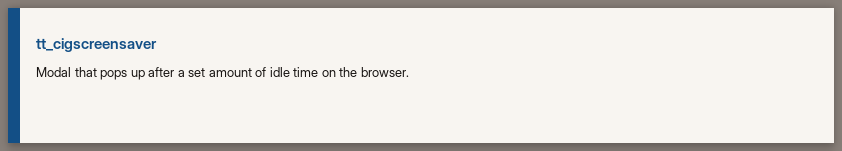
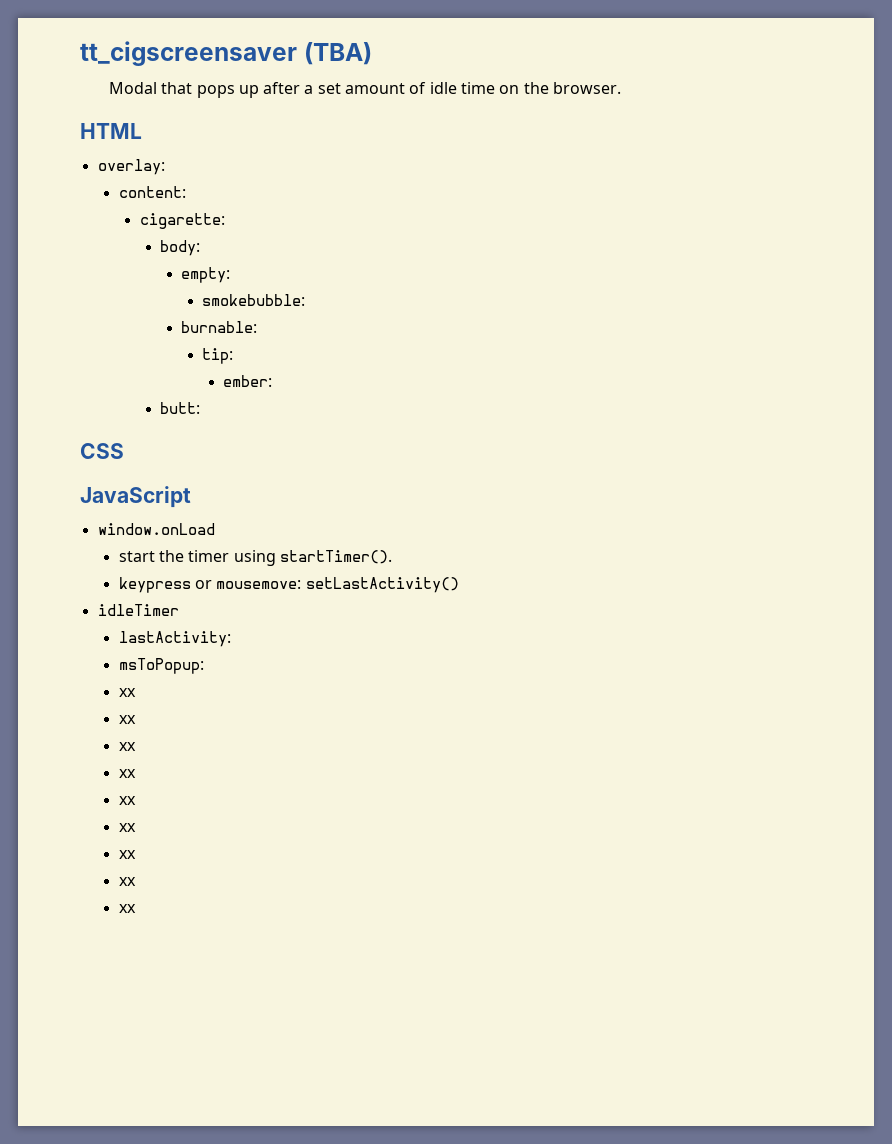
- tt_cigscreensaver
+ tt_cigscreensaver (TBA)
+ HTML
+ overlay:
+ content:
+ cigarette:
+ body:
+ empty:
+ smokebubble:
+ burnable:
+ tip:
+ ember:
+ butt:
+ CSS
+ JavaScript
+ window.onLoad
+ start the timer using startTimer().
+ keypress or mousemove: setLastActivity()
+ idleTimer
+ lastActivity:
+ msToPopup:
+ xx
+ xx
+ xx
+ xx
+ xx
+ xx
+ xx
+ xx
+ xx

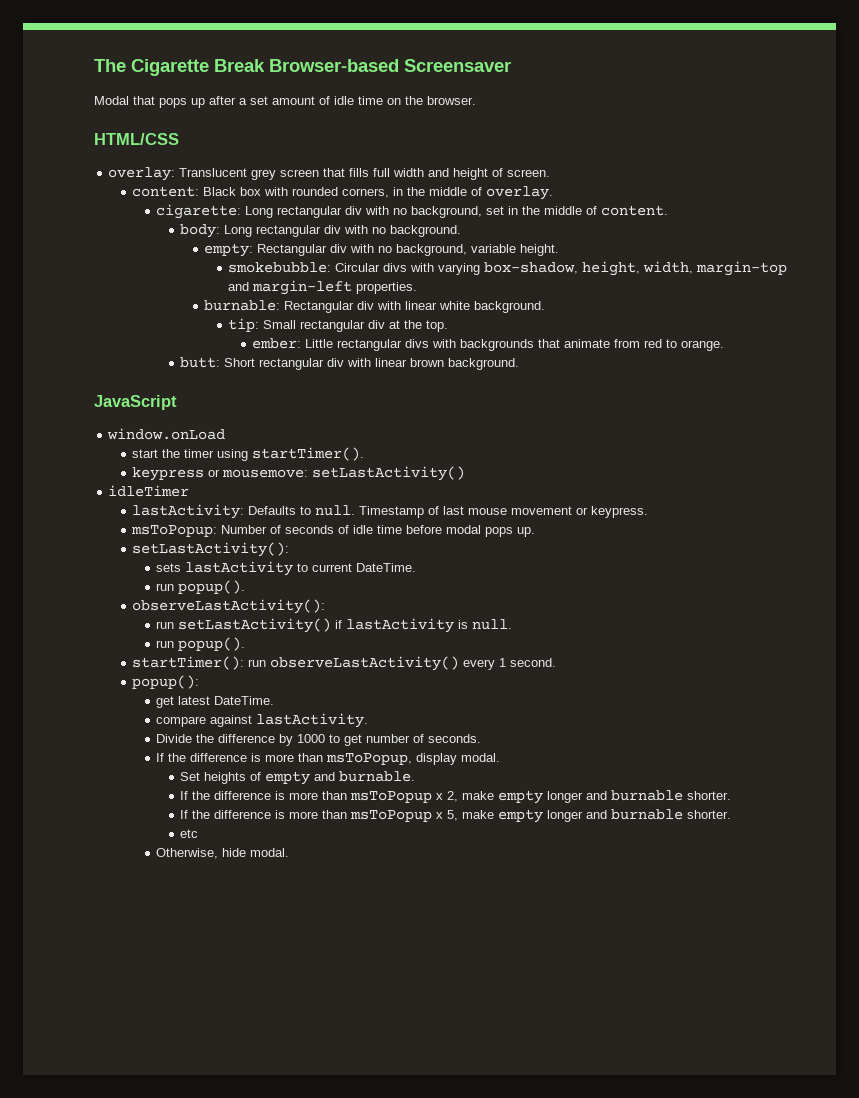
- tt_cigscreensaver (TBA)
+ The Cigarette Break Browser-based Screensaver
- HTML
+ HTML/CSS
- overlay:
- content:
- cigarette:
- body:
- empty:
- smokebubble:
- burnable:
- tip:
- ember:
- butt:
- CSS
+ overlay: Translucent grey screen that fills full width and height of screen.
+ content: Black box with rounded corners, in the middle of overlay.
+ cigarette: Long rectangular div with no background, set in the middle of content.
+ body: Long rectangular div with no background.
+ empty: Rectangular div with no background, variable height.
+ smokebubble: Circular divs with varying box-shadow, height, width, margin-top and margin-left properties.
+ burnable: Rectangular div with linear white background.
+ tip: Small rectangular div at the top.
+ ember: Little rectangular divs with backgrounds that animate from red to orange.
+ butt: Short rectangular div with linear brown background.
- lastActivity:
- msToPopup:
- xx
- xx
- xx
- xx
- xx
- xx
- xx
- xx
- xx
+ lastActivity: Defaults to null. Timestamp of last mouse movement or keypress.
+ msToPopup: Number of seconds of idle time before modal pops up.
+ setLastActivity():
+ sets lastActivity to current DateTime.
+ run popup().
+ observeLastActivity():
+ run setLastActivity() if lastActivity is null.
+ run popup().
+ startTimer(): run observeLastActivity() every 1 second.
+ popup():
+ get latest DateTime.
+ compare against lastActivity.
+ Divide the difference by 1000 to get number of seconds.
+ If the difference is more than msToPopup, display modal.
+ Set heights of empty and burnable.
+ If the difference is more than msToPopup x 2, make empty longer and burnable shorter.
+ If the difference is more than msToPopup x 5, make empty longer and burnable shorter.
+ etc
+ Otherwise, hide modal.

